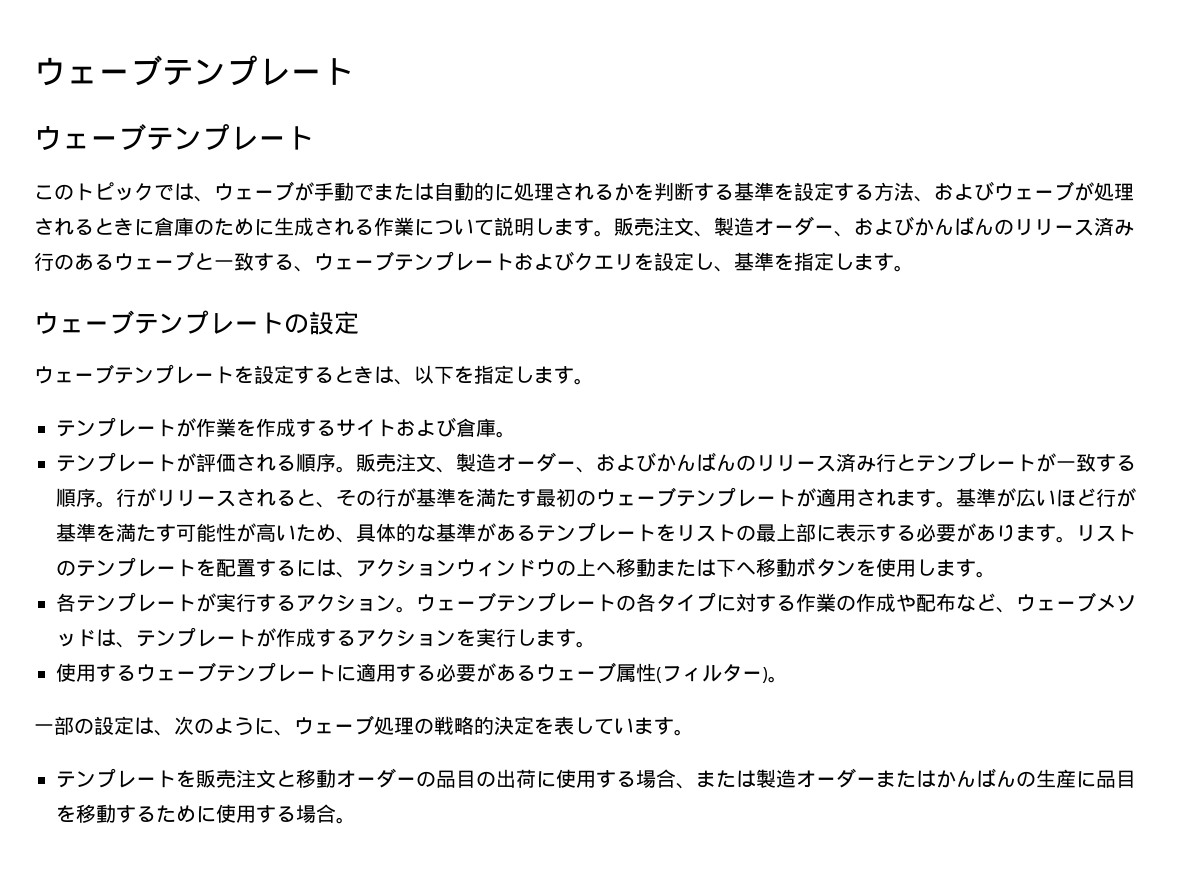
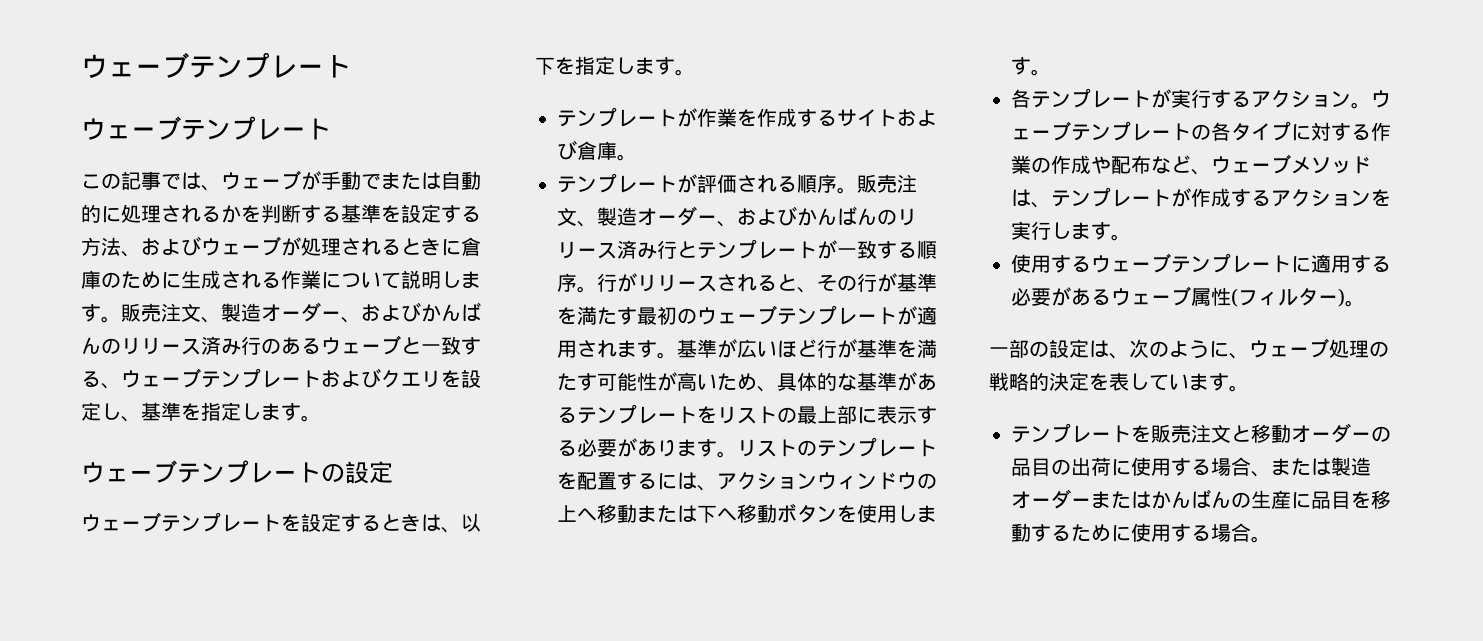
- このトピックでは、ウェーブが手動でまたは自動的に処理されるかを判断する基準を設定する方法、およびウェーブが処理されるときに倉庫のために生成される作業について説明します。
+ この記事では、ウェーブが手動でまたは自動的に処理されるかを判断する基準を設定する方法、およびウェーブが処理されるときに倉庫のために生成される作業について説明します。

